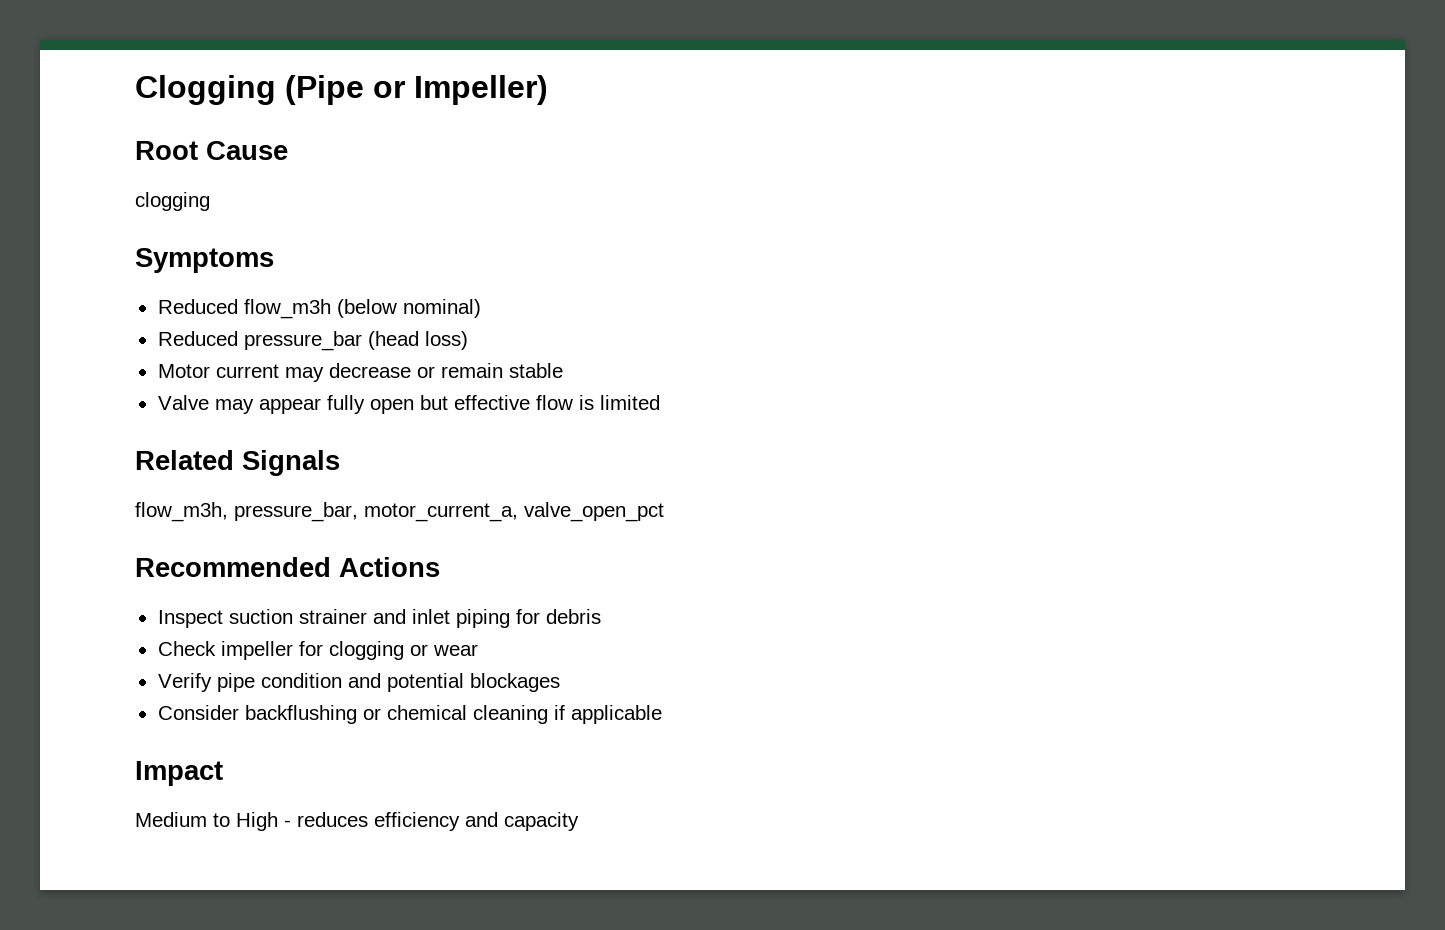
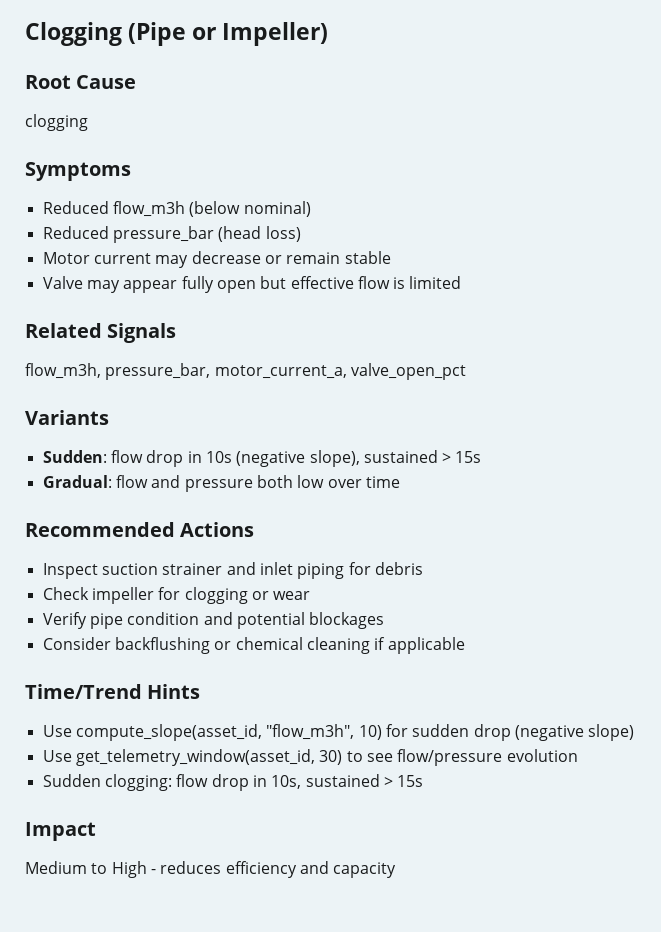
+ Variants
+ Sudden: flow drop in 10s (negative slope), sustained > 15s
+ Gradual: flow and pressure both low over time
+ Time/Trend Hints
+ Use compute_slope(asset_id, "flow_m3h", 10) for sudden drop (negative slope)
+ Use get_telemetry_window(asset_id, 30) to see flow/pressure evolution
+ Sudden clogging: flow drop in 10s, sustained > 15s

